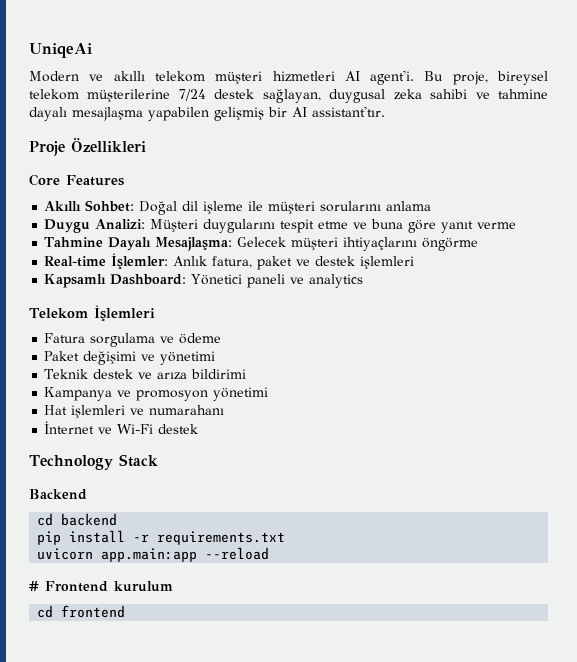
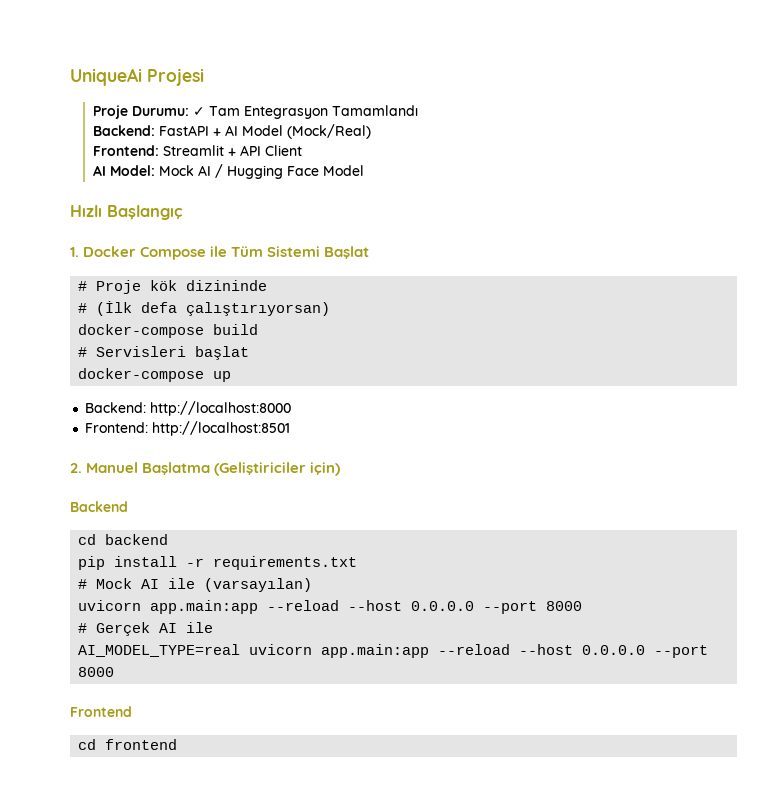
- UniqeAi
- Modern ve akıllı telekom müşteri hizmetleri AI agent'i. Bu proje, bireysel telekom müşterilerine 7/24 destek sağlayan, duygusal zeka sahibi ve tahmine dayalı mesajlaşma yapabilen gelişmiş bir AI assistant'tır.
- Proje Özellikleri
- Core Features
- Akıllı Sohbet: Doğal dil işleme ile müşteri sorularını anlama
- Duygu Analizi: Müşteri duygularını tespit etme ve buna göre yanıt verme
- Tahmine Dayalı Mesajlaşma: Gelecek müşteri ihtiyaçlarını öngörme
- Real-time İşlemler: Anlık fatura, paket ve destek işlemleri
- Kapsamlı Dashboard: Yönetici paneli ve analytics
- Telekom İşlemleri
- Fatura sorgulama ve ödeme
- Paket değişimi ve yönetimi
- Teknik destek ve arıza bildirimi
- Kampanya ve promosyon yönetimi
- Hat işlemleri ve numarahanı
- İnternet ve Wi-Fi destek
- Technology Stack
+ UniqueAi Projesi
+ Proje Durumu: ✓ Tam Entegrasyon Tamamlandı
+ Backend: FastAPI + AI Model (Mock/Real)
+ Frontend: Streamlit + API Client
+ AI Model: Mock AI / Hugging Face Model
+ Hızlı Başlangıç
+ 1. Docker Compose ile Tüm Sistemi Başlat
+ # Proje kök dizininde
+ # (İlk defa çalıştırıyorsan)
+ docker-compose build
+ # Servisleri başlat
+ docker-compose up
+ Backend: http://localhost:8000
+ Frontend: http://localhost:8501
+ 2. Manuel Başlatma (Geliştiriciler için)
- uvicorn app.main:app --reload
- # Frontend kurulum
+ # Mock AI ile (varsayılan)
+ uvicorn app.main:app --reload --host 0.0.0.0 --port 8000
+ # Gerçek AI ile
+ AI_MODEL_TYPE=real uvicorn app.main:app --reload --host 0.0.0.0 --port 8000
+ Frontend

